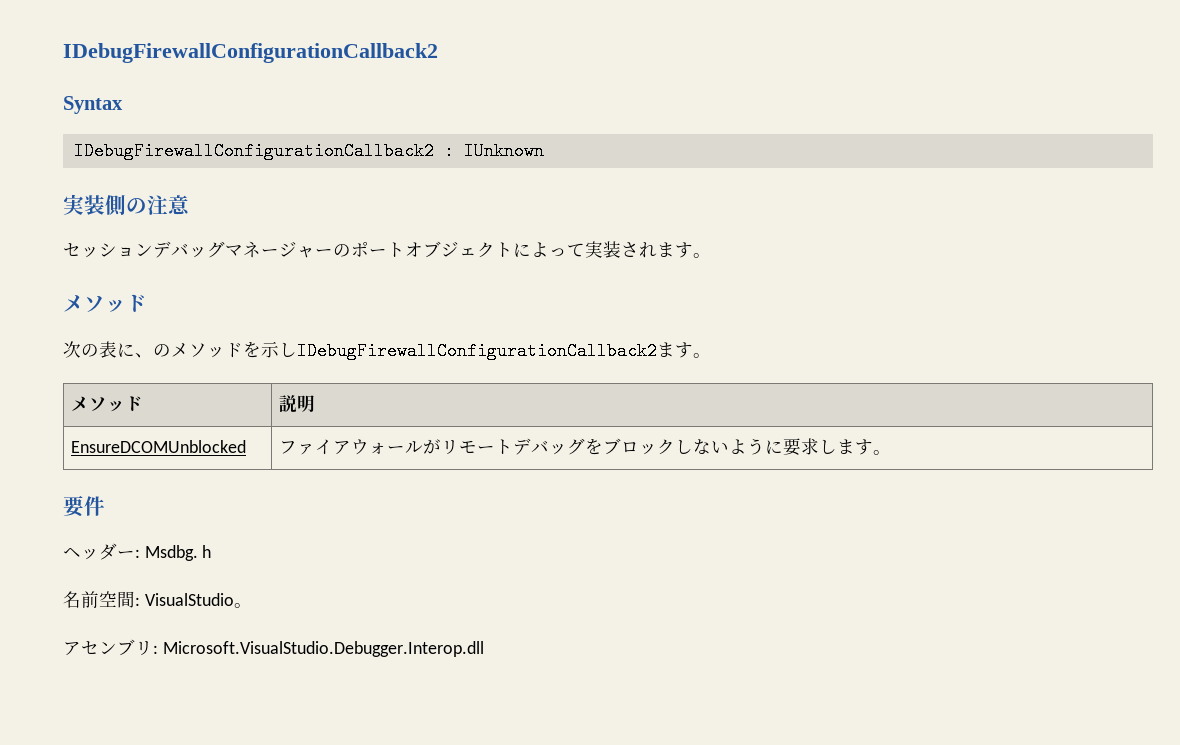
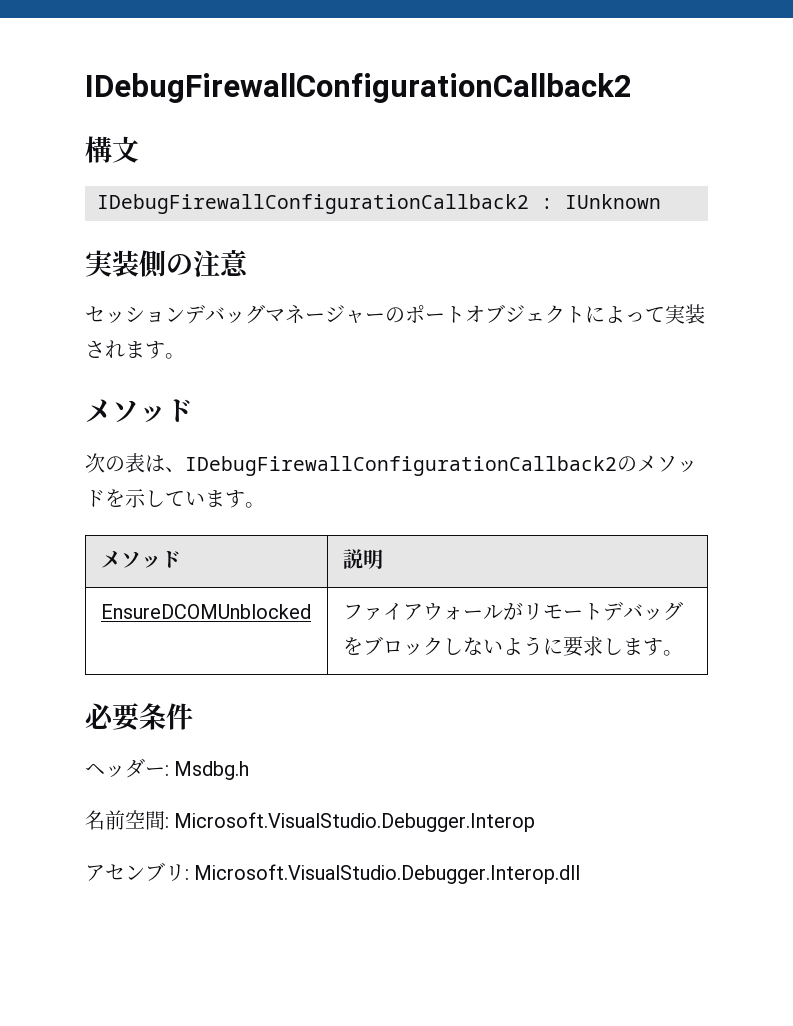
- Syntax
+ 構文
- 次の表に、のメソッドを示しIDebugFirewallConfigurationCallback2ます。
+ 次の表は、IDebugFirewallConfigurationCallback2のメソッドを示しています。
- 要件
+ 必要条件
- ヘッダー: Msdbg. h
+ ヘッダー: Msdbg.h
- 名前空間: VisualStudio。
+ 名前空間: Microsoft.VisualStudio.Debugger.Interop

